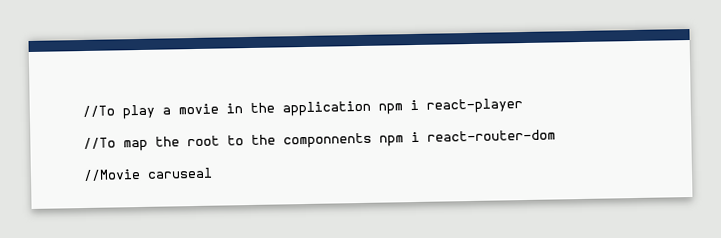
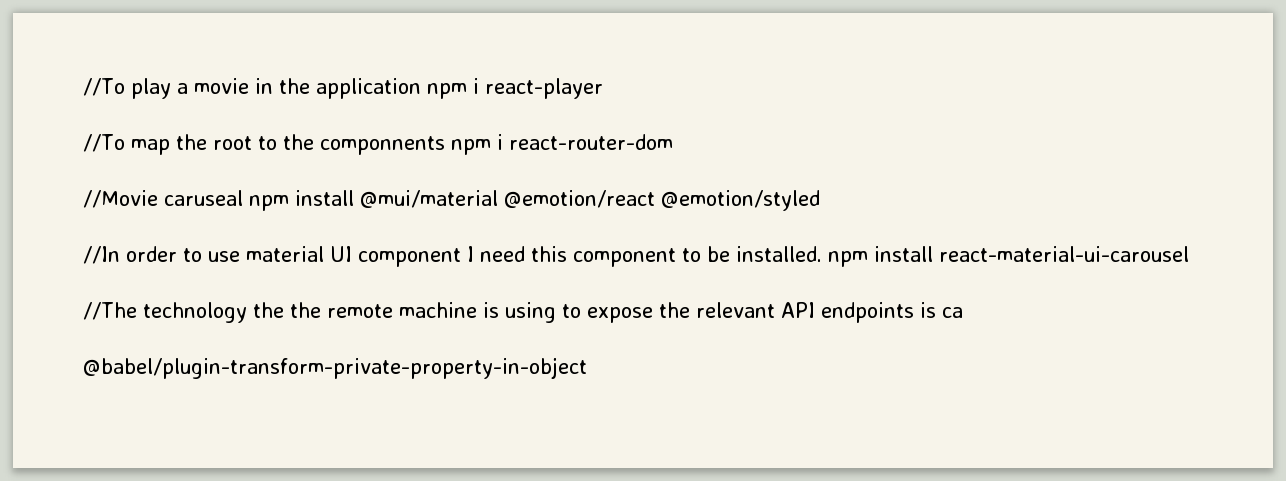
- //Movie caruseal
+ //Movie caruseal npm install @mui/material @emotion/react @emotion/styled
+ //In order to use material UI component I need this component to be installed. npm install react-material-ui-carousel
+ //The technology the the remote machine is using to expose the relevant API endpoints is ca
+ @babel/plugin-transform-private-property-in-object

